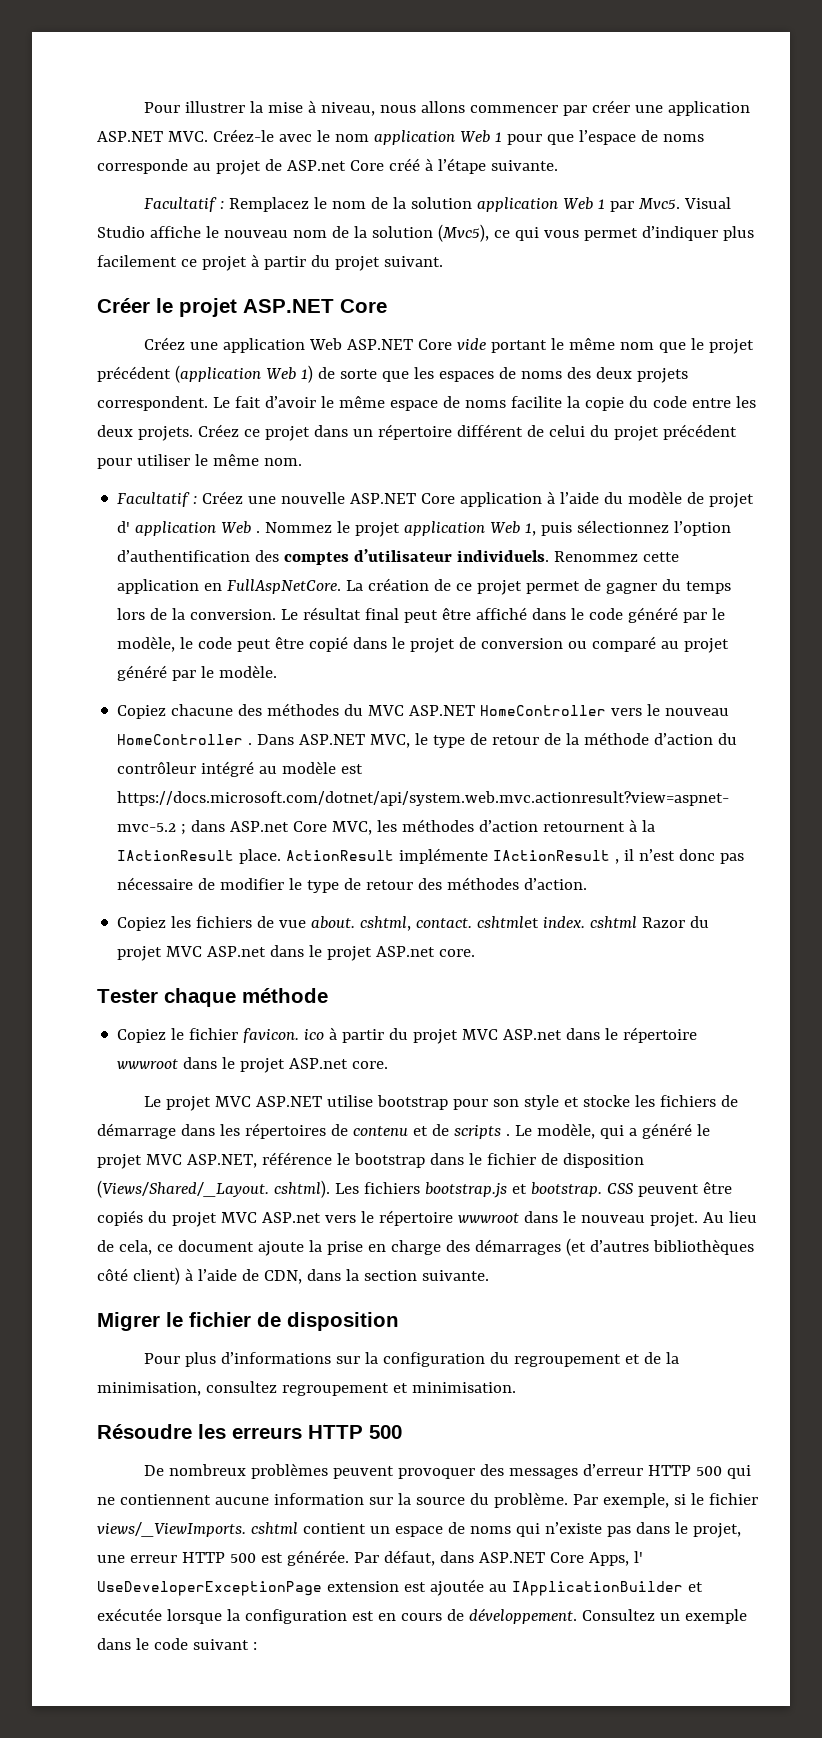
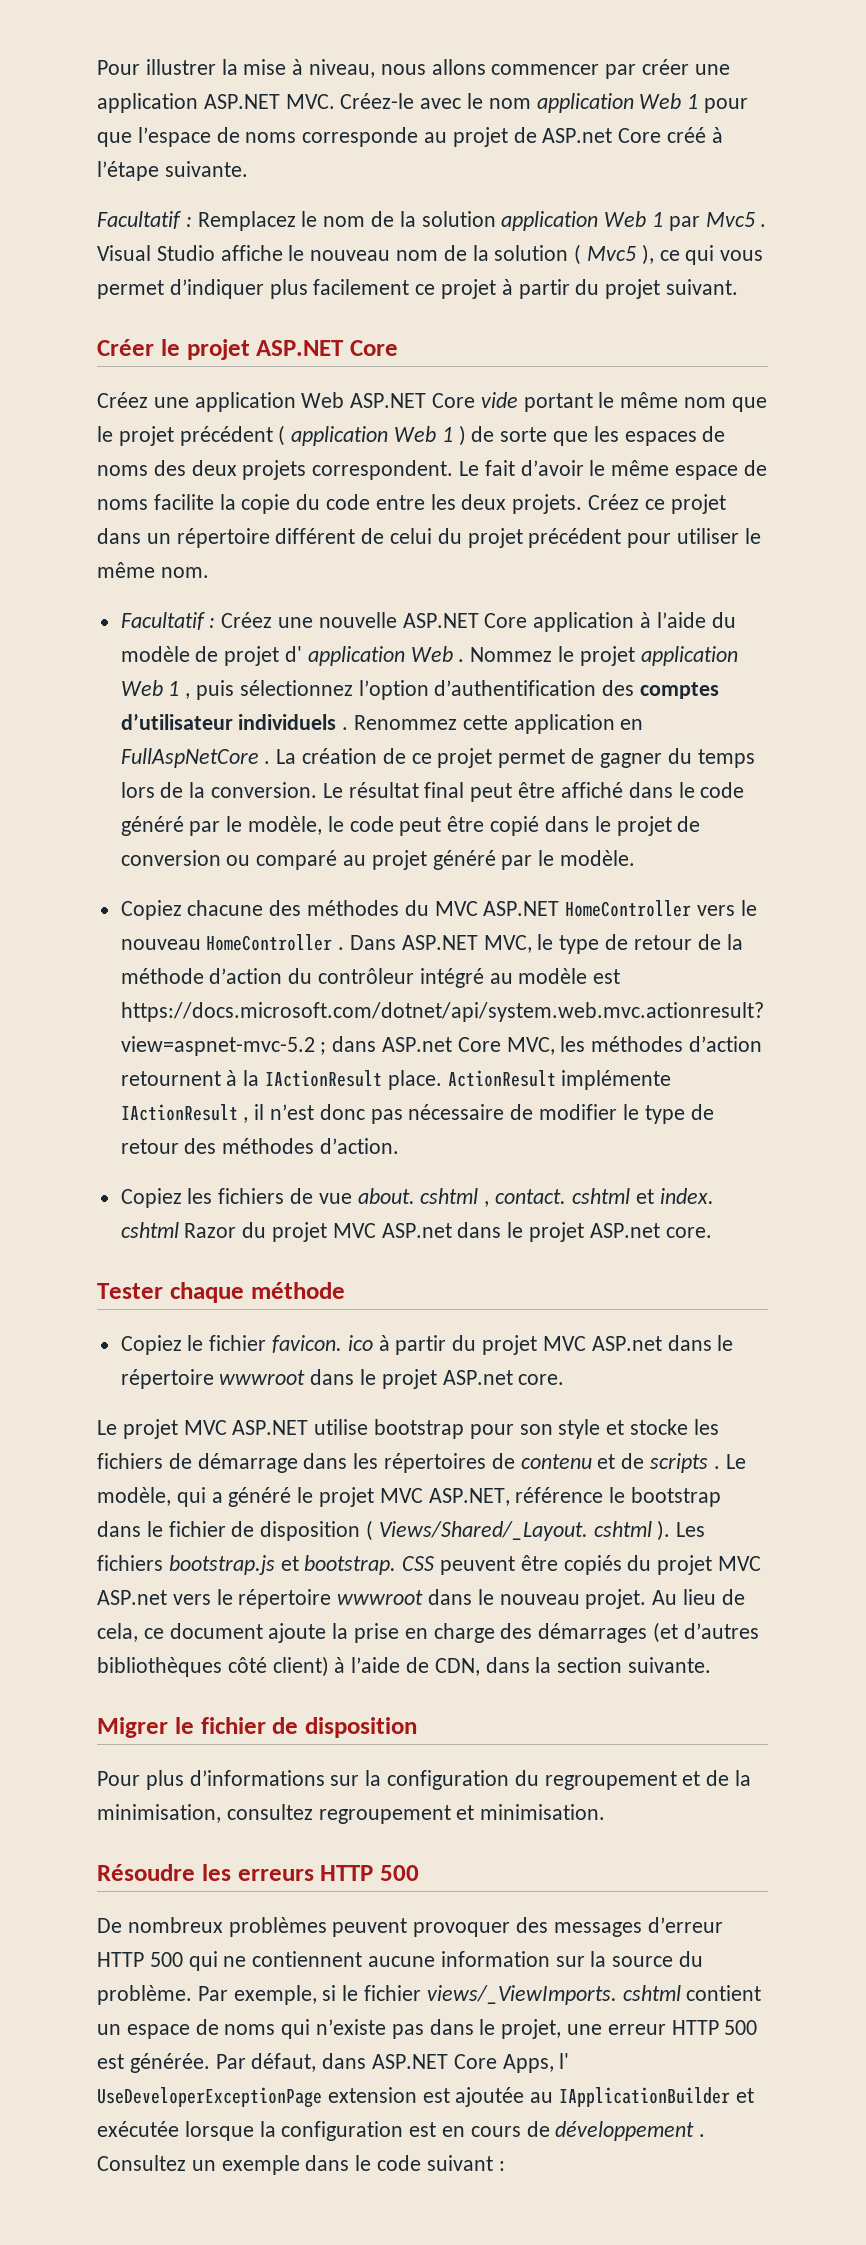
- Facultatif : Remplacez le nom de la solution application Web 1 par Mvc5.
+ Facultatif : Remplacez le nom de la solution application Web 1 par Mvc5 .
- Visual Studio affiche le nouveau nom de la solution (Mvc5), ce qui vous permet d’indiquer plus facilement ce projet à partir du projet suivant.
+ Visual Studio affiche le nouveau nom de la solution ( Mvc5 ), ce qui vous permet d’indiquer plus facilement ce projet à partir du projet suivant.
- Créez une application Web ASP.NET Core vide portant le même nom que le projet précédent (application Web 1) de sorte que les espaces de noms des deux projets correspondent.
+ Créez une application Web ASP.NET Core vide portant le même nom que le projet précédent ( application Web 1 ) de sorte que les espaces de noms des deux projets correspondent.
- Nommez le projet application Web 1, puis sélectionnez l’option d’authentification des comptes d’utilisateur individuels.
+ Nommez le projet application Web 1 , puis sélectionnez l’option d’authentification des comptes d’utilisateur individuels .
- Renommez cette application en FullAspNetCore.
+ Renommez cette application en FullAspNetCore .
- Copiez les fichiers de vue about. cshtml, contact. cshtmlet index. cshtml Razor du projet MVC ASP.net dans le projet ASP.net core.
+ Copiez les fichiers de vue about. cshtml , contact. cshtml et index. cshtml Razor du projet MVC ASP.net dans le projet ASP.net core.
- Le modèle, qui a généré le projet MVC ASP.NET, référence le bootstrap dans le fichier de disposition (Views/Shared/_Layout. cshtml).
+ Le modèle, qui a généré le projet MVC ASP.NET, référence le bootstrap dans le fichier de disposition ( Views/Shared/_Layout. cshtml ).
- Par défaut, dans ASP.NET Core Apps, l' UseDeveloperExceptionPage extension est ajoutée au IApplicationBuilder et exécutée lorsque la configuration est en cours de développement.
+ Par défaut, dans ASP.NET Core Apps, l' UseDeveloperExceptionPage extension est ajoutée au IApplicationBuilder et exécutée lorsque la configuration est en cours de développement .

